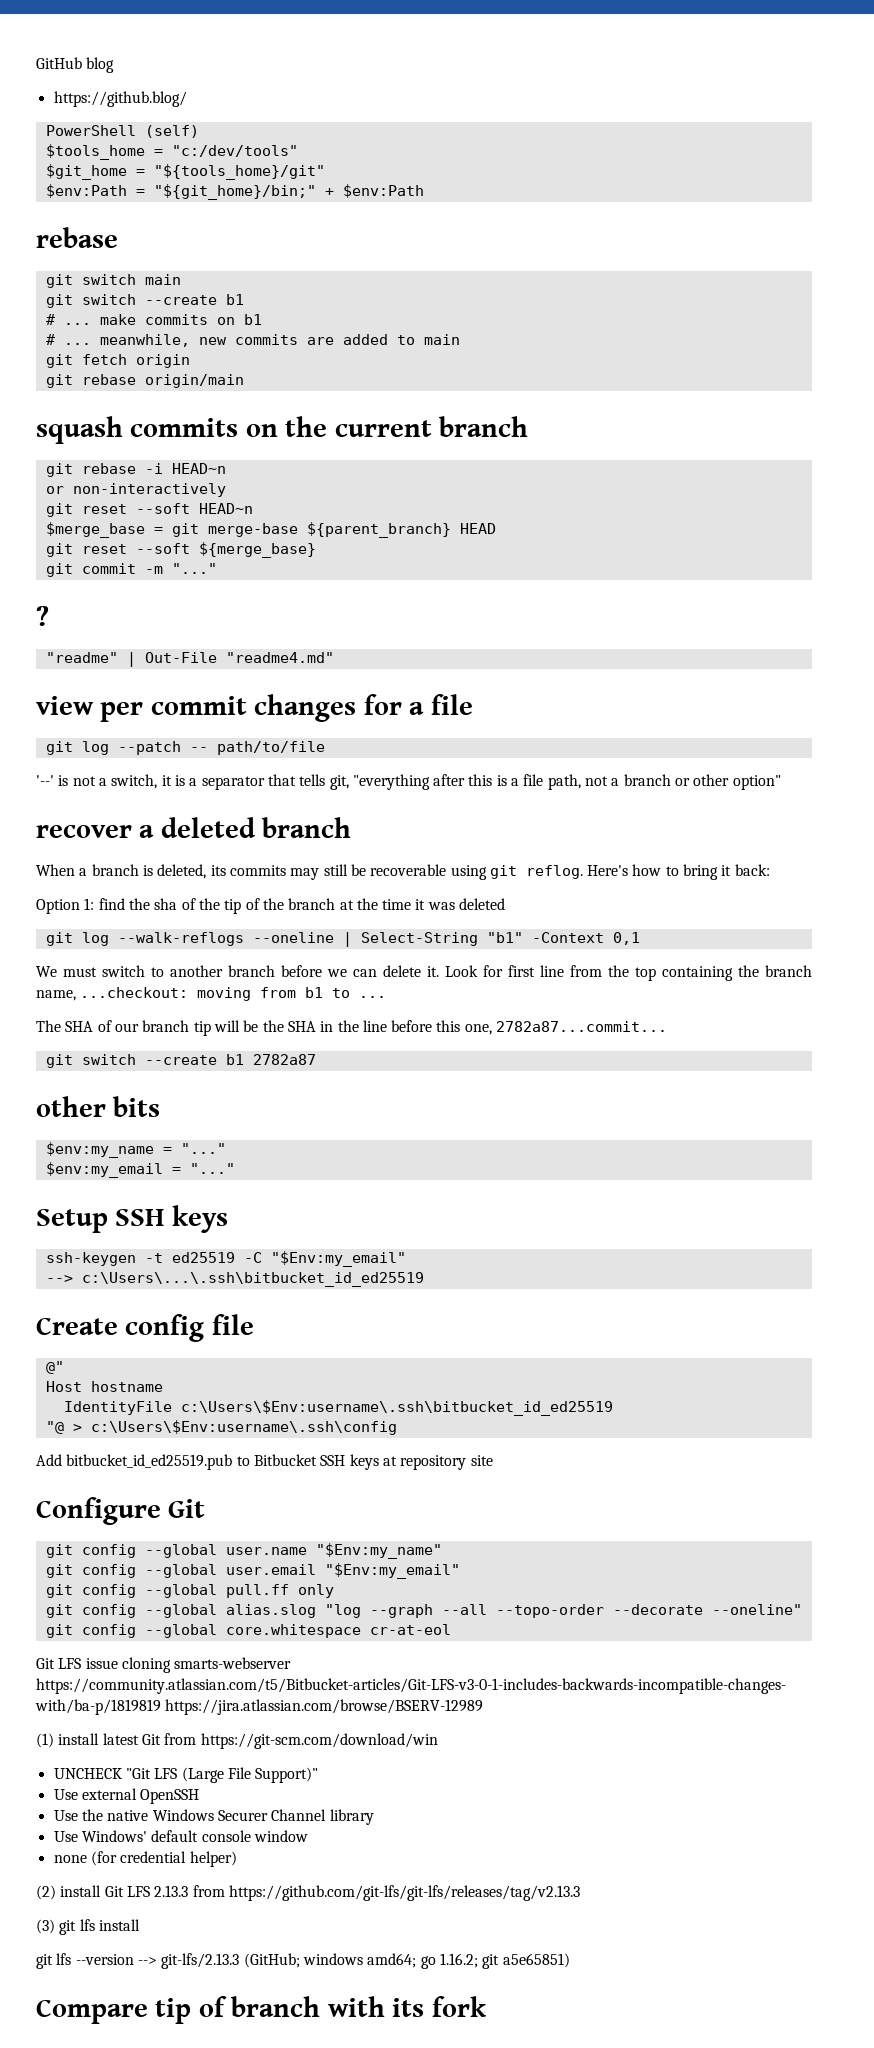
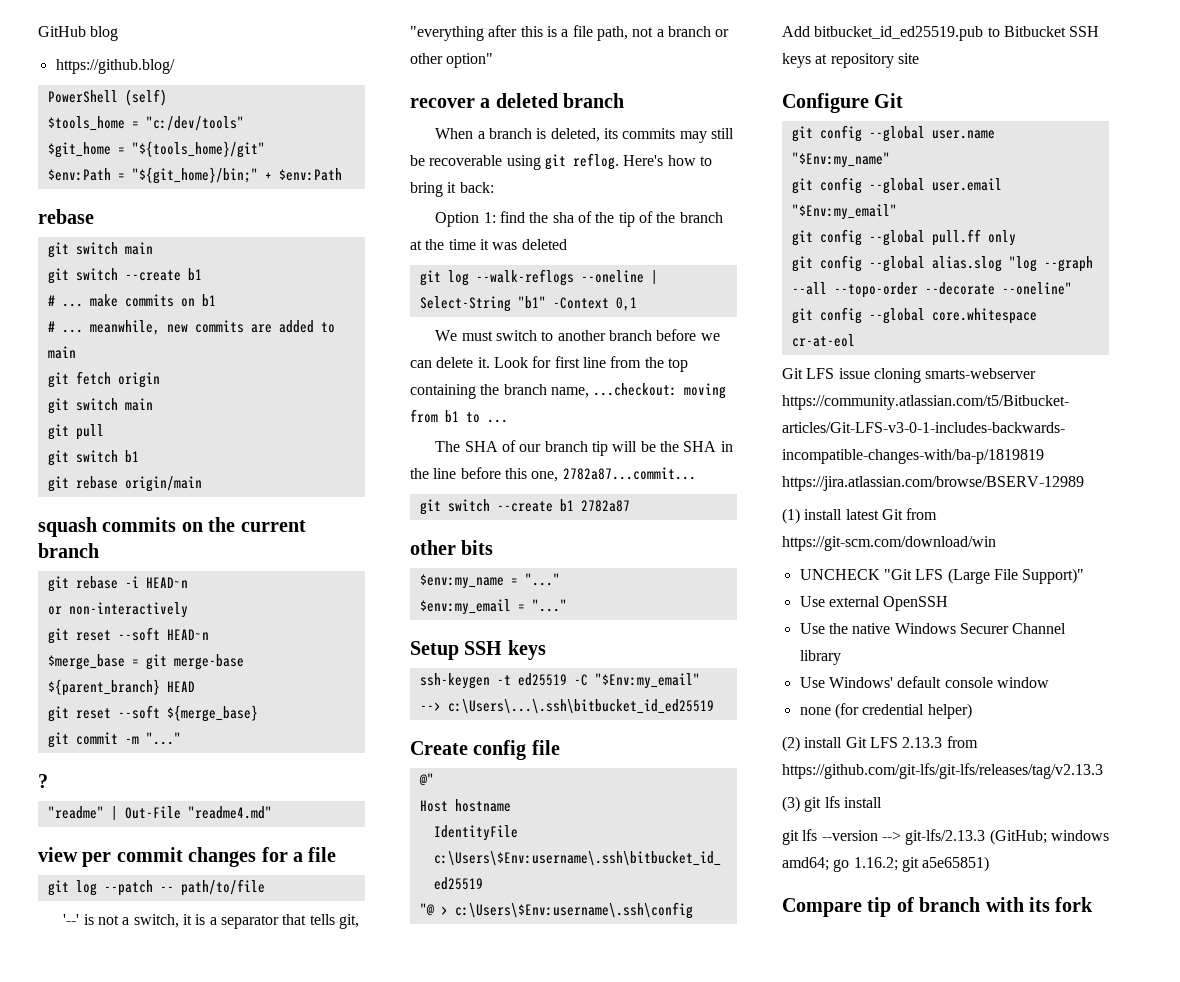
  git fetch origin
+ git switch main
+ git pull
+ git switch b1

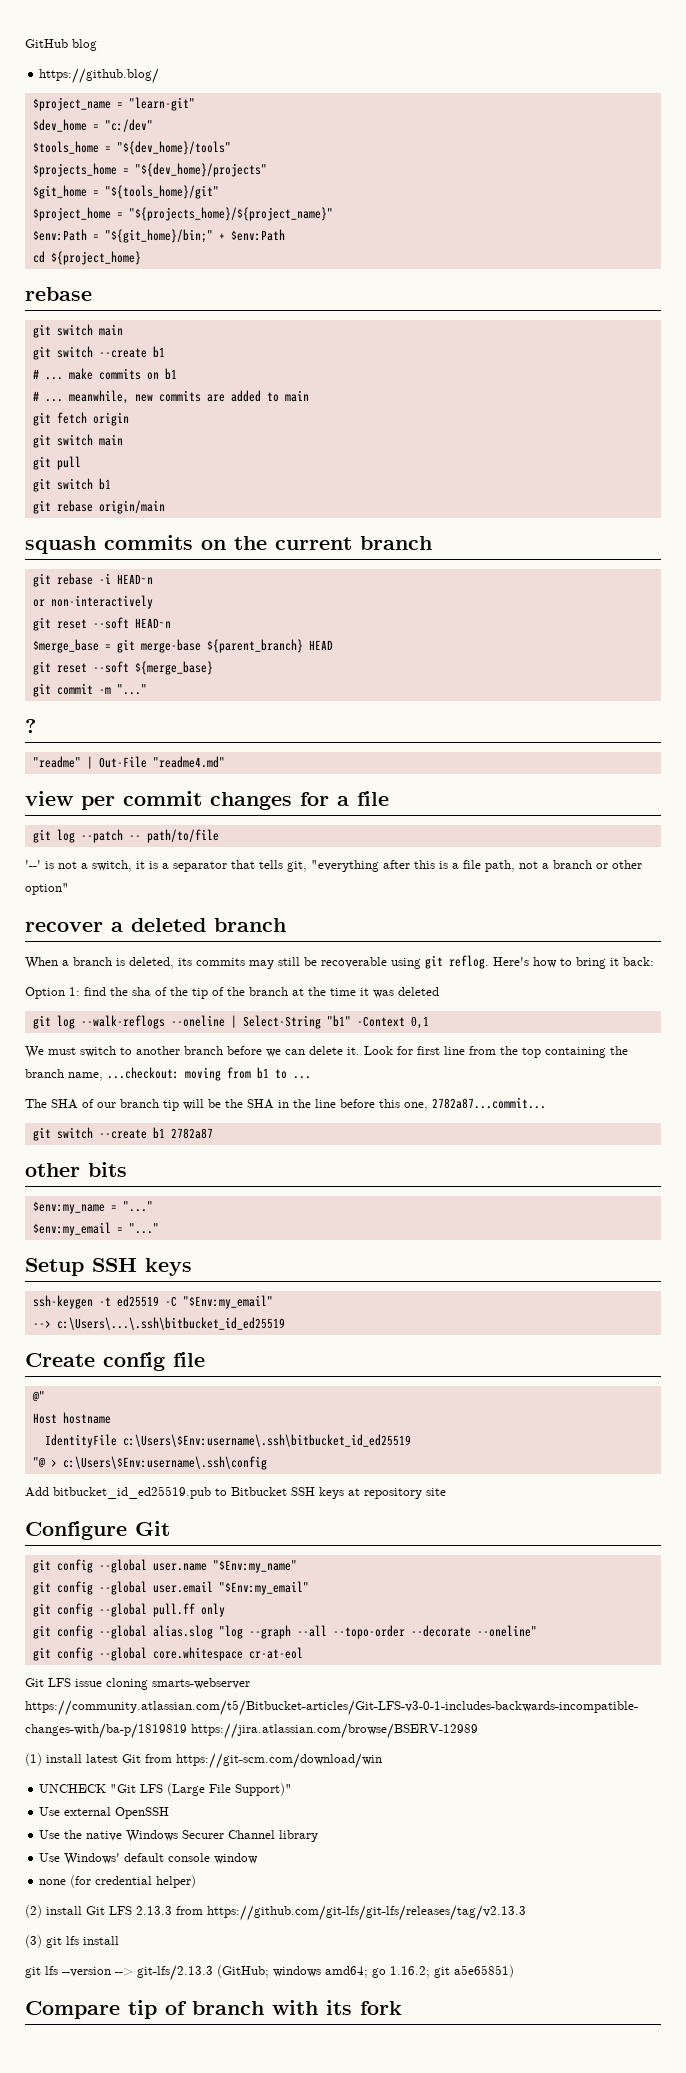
- PowerShell (self)
- $tools_home = "c:/dev/tools"
+ $project_name = "learn-git"
+ $dev_home = "c:/dev"
+ $tools_home = "${dev_home}/tools"
+ $projects_home = "${dev_home}/projects"
+ $project_home = "${projects_home}/${project_name}"
+ cd ${project_home}

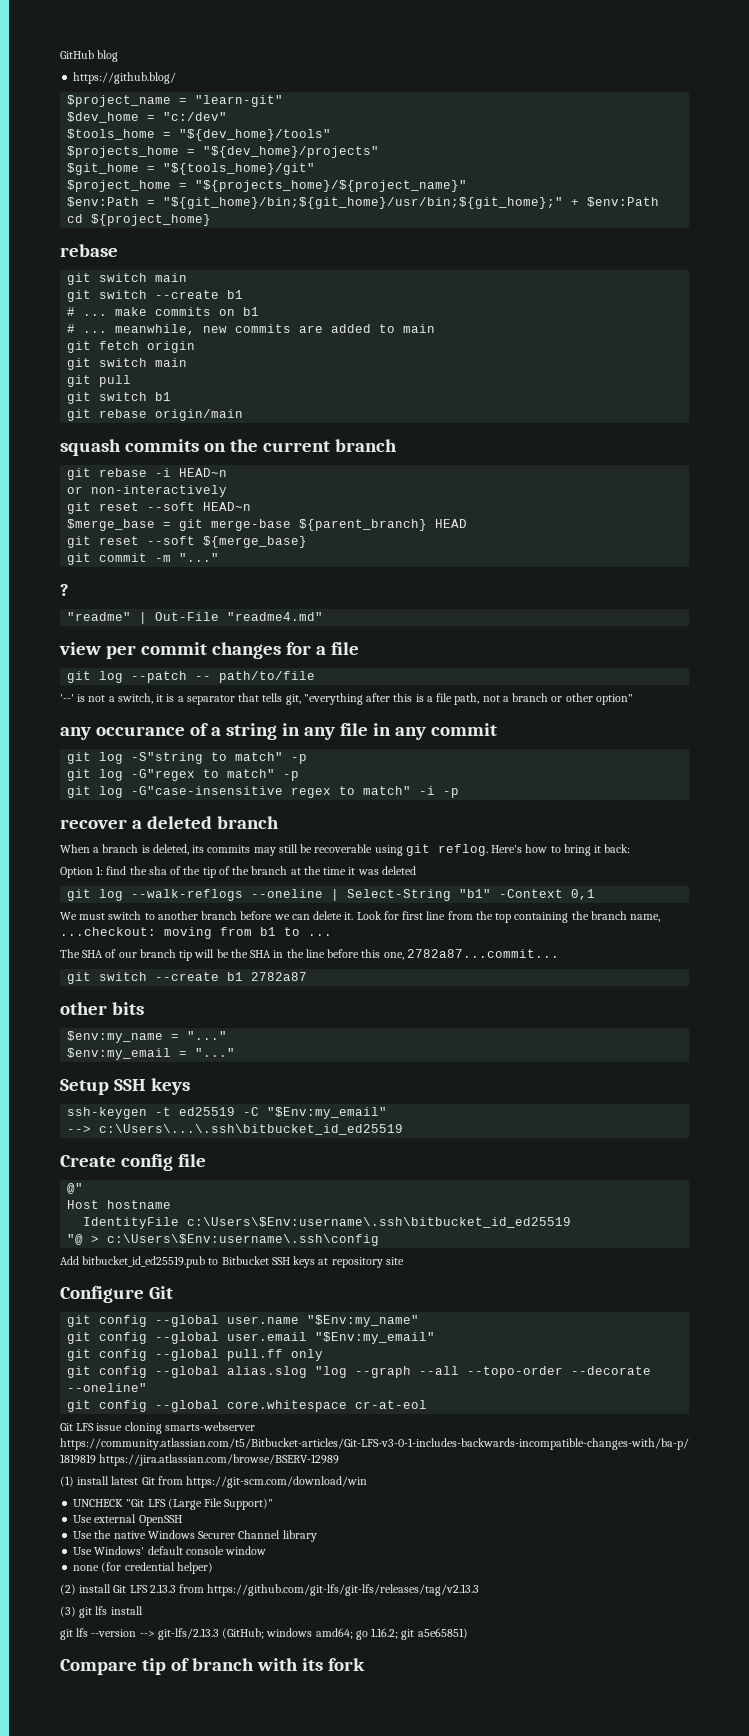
- $env:Path = "${git_home}/bin;" + $env:Path
+ $env:Path = "${git_home}/bin;${git_home}/usr/bin;${git_home};" + $env:Path
+ any occurance of a string in any file in any commit
+ git log -S"string to match" -p
+ git log -G"regex to match" -p
+ git log -G"case-insensitive regex to match" -i -p

